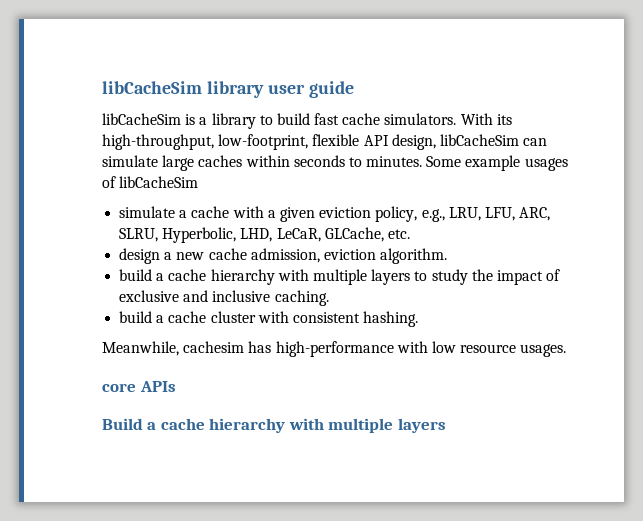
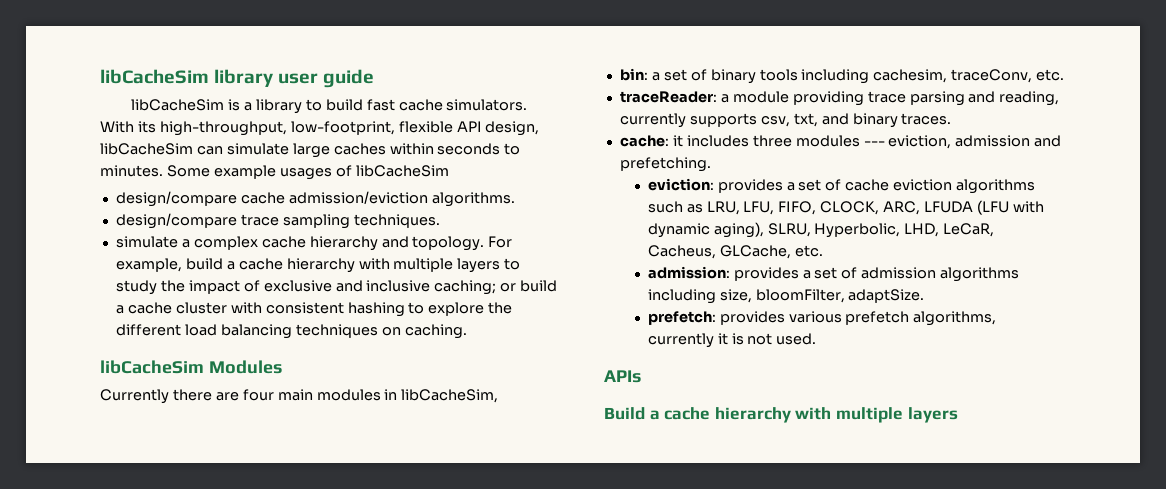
- simulate a cache with a given eviction policy, e.g., LRU, LFU, ARC, SLRU, Hyperbolic, LHD, LeCaR, GLCache, etc.
- design a new cache admission, eviction algorithm.
- build a cache hierarchy with multiple layers to study the impact of exclusive and inclusive caching.
- build a cache cluster with consistent hashing.
- Meanwhile, cachesim has high-performance with low resource usages.
- core APIs
+ design/compare cache admission/eviction algorithms.
+ design/compare trace sampling techniques.
+ simulate a complex cache hierarchy and topology. For example, build a cache hierarchy with multiple layers to study the impact of exclusive and inclusive caching; or build a cache cluster with consistent hashing to explore the different load balancing techniques on caching.
+ libCacheSim Modules
+ Currently there are four main modules in libCacheSim,
+ bin: a set of binary tools including cachesim, traceConv, etc.
+ traceReader: a module providing trace parsing and reading, currently supports csv, txt, and binary traces.
+ cache: it includes three modules --- eviction, admission and prefetching.
+ eviction: provides a set of cache eviction algorithms such as LRU, LFU, FIFO, CLOCK, ARC, LFUDA (LFU with dynamic aging), SLRU, Hyperbolic, LHD, LeCaR, Cacheus, GLCache, etc.
+ admission: provides a set of admission algorithms including size, bloomFilter, adaptSize.
+ prefetch: provides various prefetch algorithms, currently it is not used.
+ APIs

